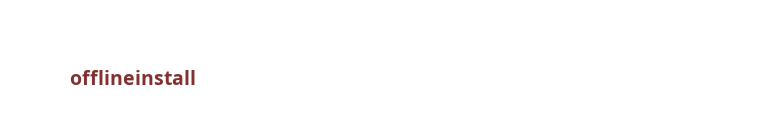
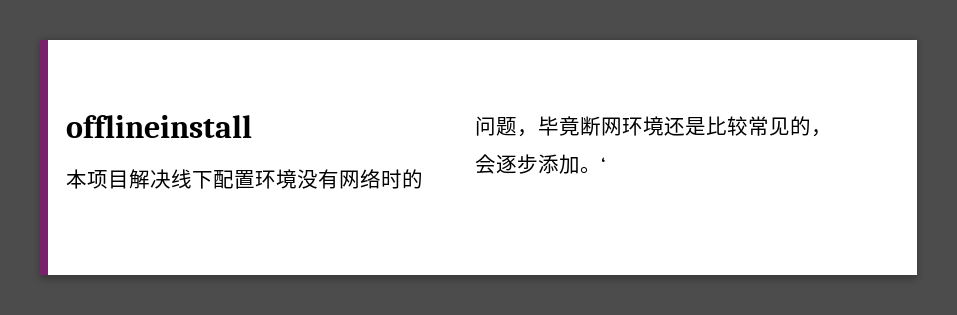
+ 本项目解决线下配置环境没有网络时的问题，毕竟断网环境还是比较常见的，会逐步添加。‘

